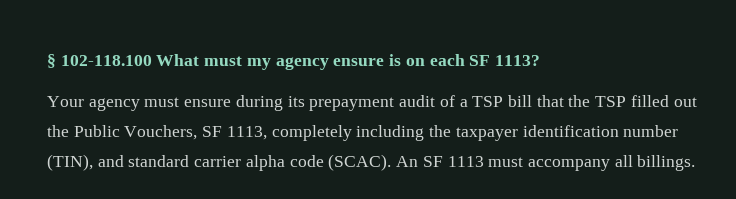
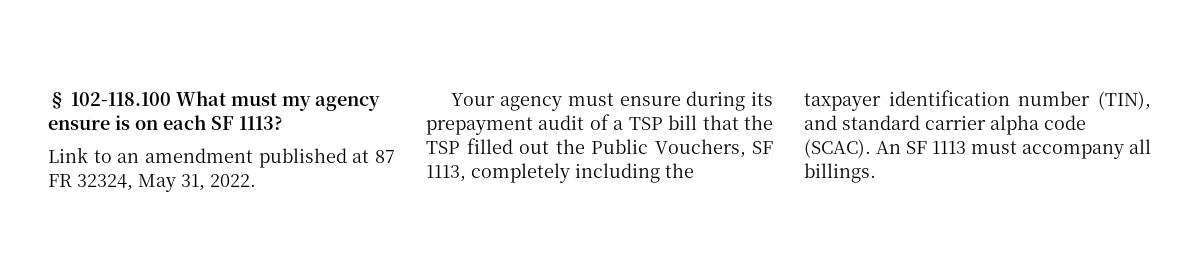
+ Link to an amendment published at 87 FR 32324, May 31, 2022.

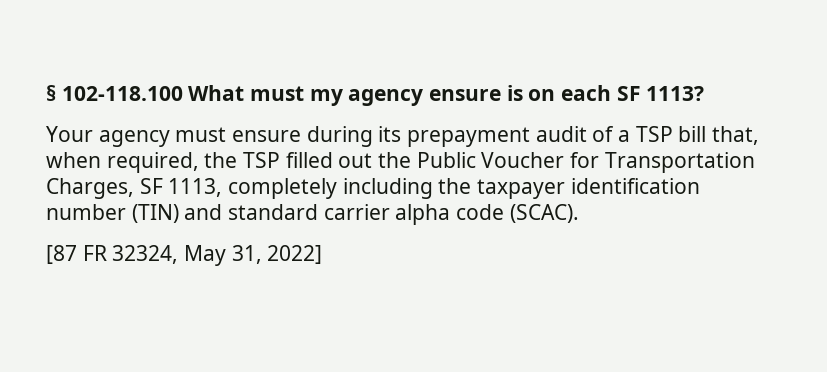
- Link to an amendment published at 87 FR 32324, May 31, 2022.
- Your agency must ensure during its prepayment audit of a TSP bill that the TSP filled out the Public Vouchers, SF 1113, completely including the taxpayer identification number (TIN), and standard carrier alpha code (SCAC). An SF 1113 must accompany all billings.
+ Your agency must ensure during its prepayment audit of a TSP bill that, when required, the TSP filled out the Public Voucher for Transportation Charges, SF 1113, completely including the taxpayer identification number (TIN) and standard carrier alpha code (SCAC).
+ [87 FR 32324, May 31, 2022]

